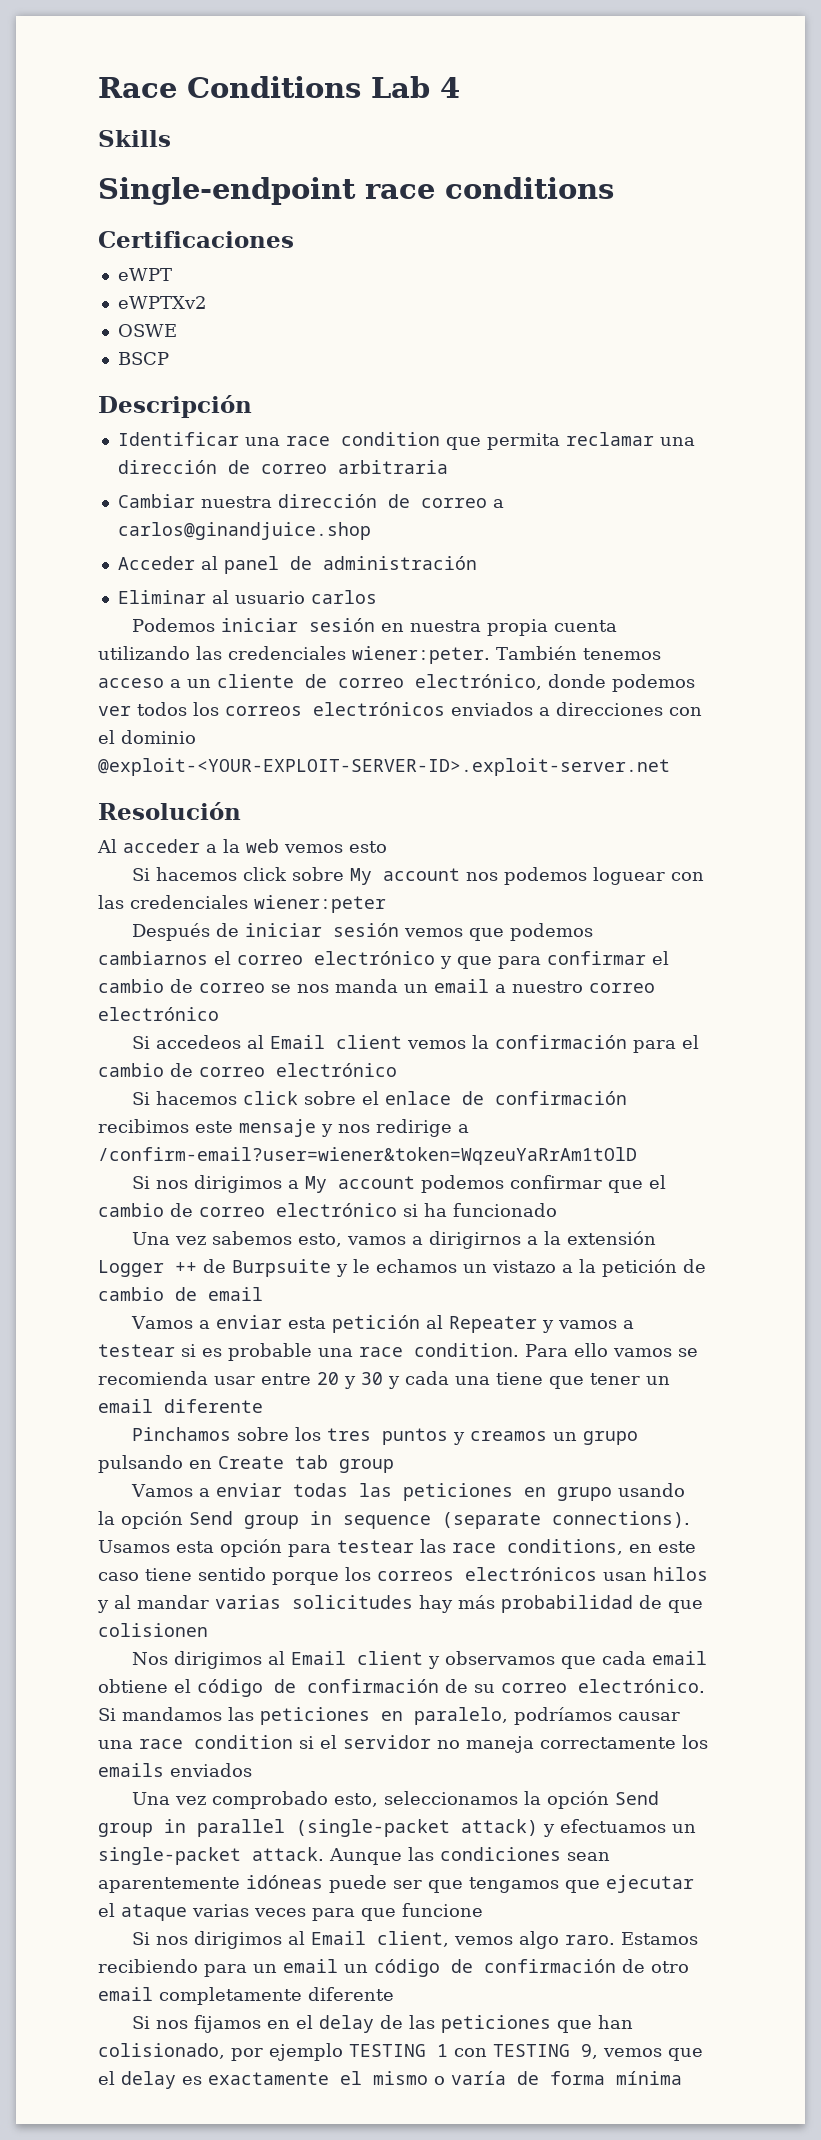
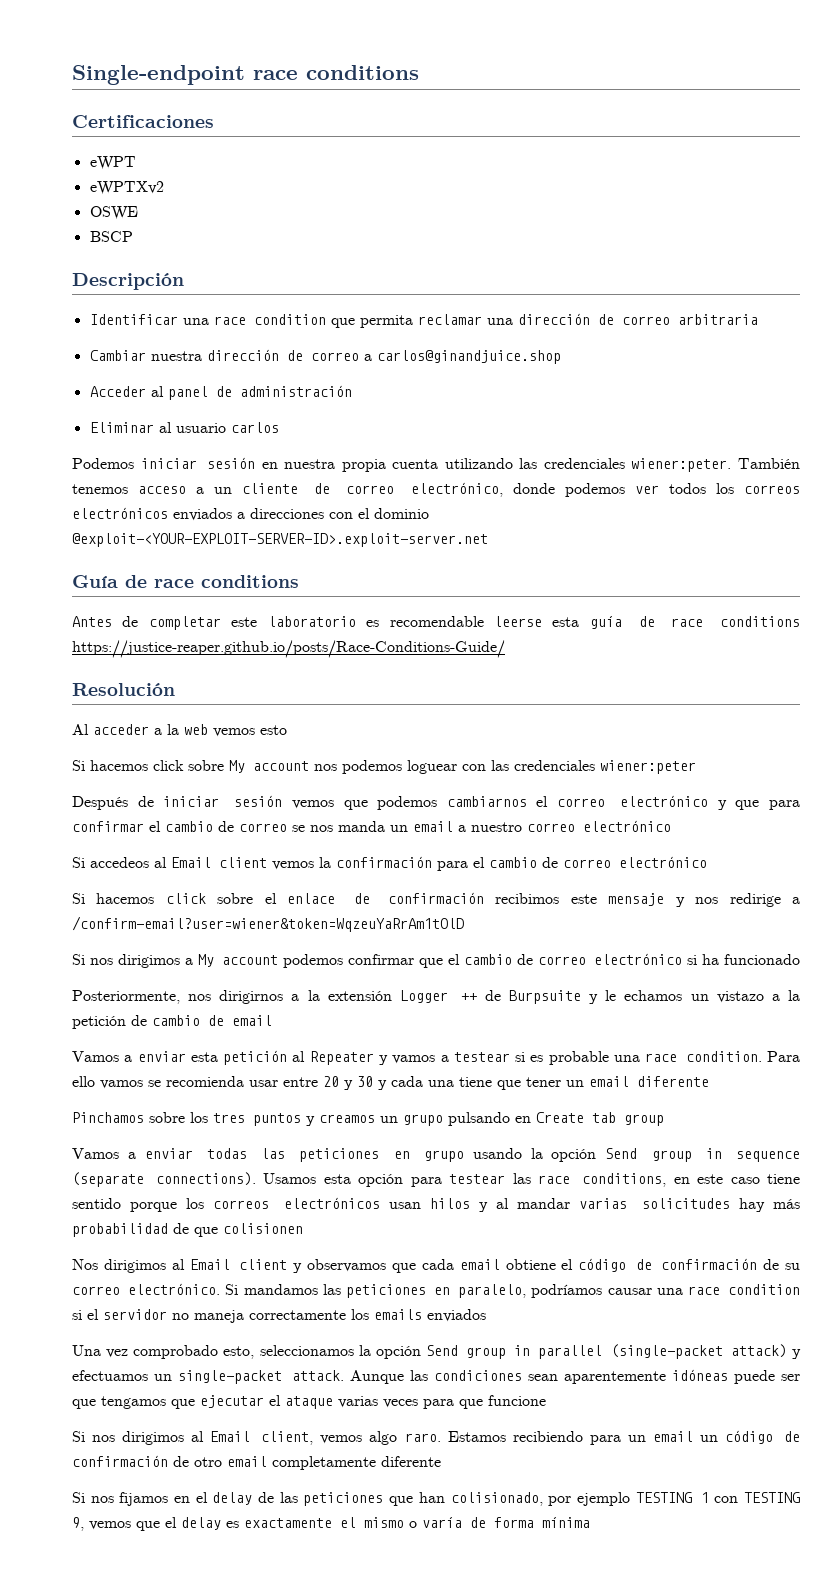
- Race Conditions Lab 4
- Skills
+ Guía de race conditions
+ Antes de completar este laboratorio es recomendable leerse esta guía de race conditions https://justice-reaper.github.io/posts/Race-Conditions-Guide/
- Una vez sabemos esto, vamos a dirigirnos a la extensión Logger ++ de Burpsuite y le echamos un vistazo a la petición de cambio de email
+ Posteriormente, nos dirigirnos a la extensión Logger ++ de Burpsuite y le echamos un vistazo a la petición de cambio de email

